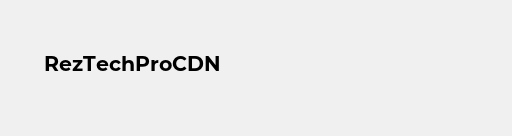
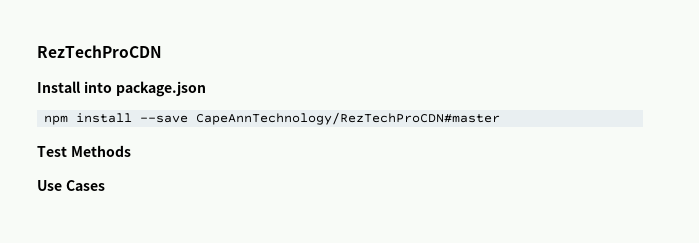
+ Install into package.json
+ npm install --save CapeAnnTechnology/RezTechProCDN#master
+ Test Methods
+ Use Cases

